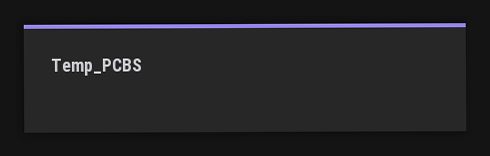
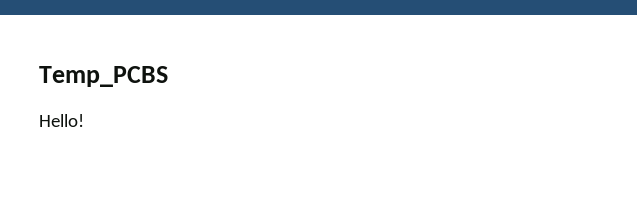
+ Hello!

